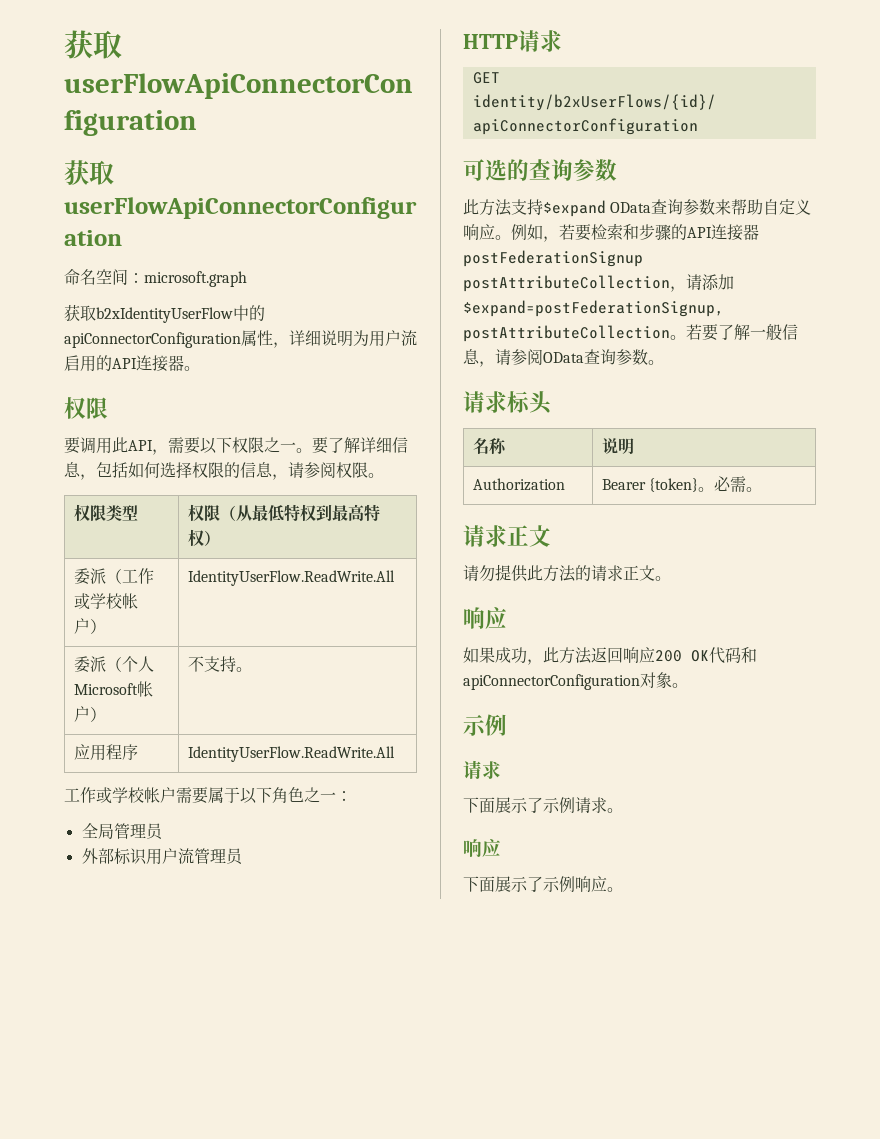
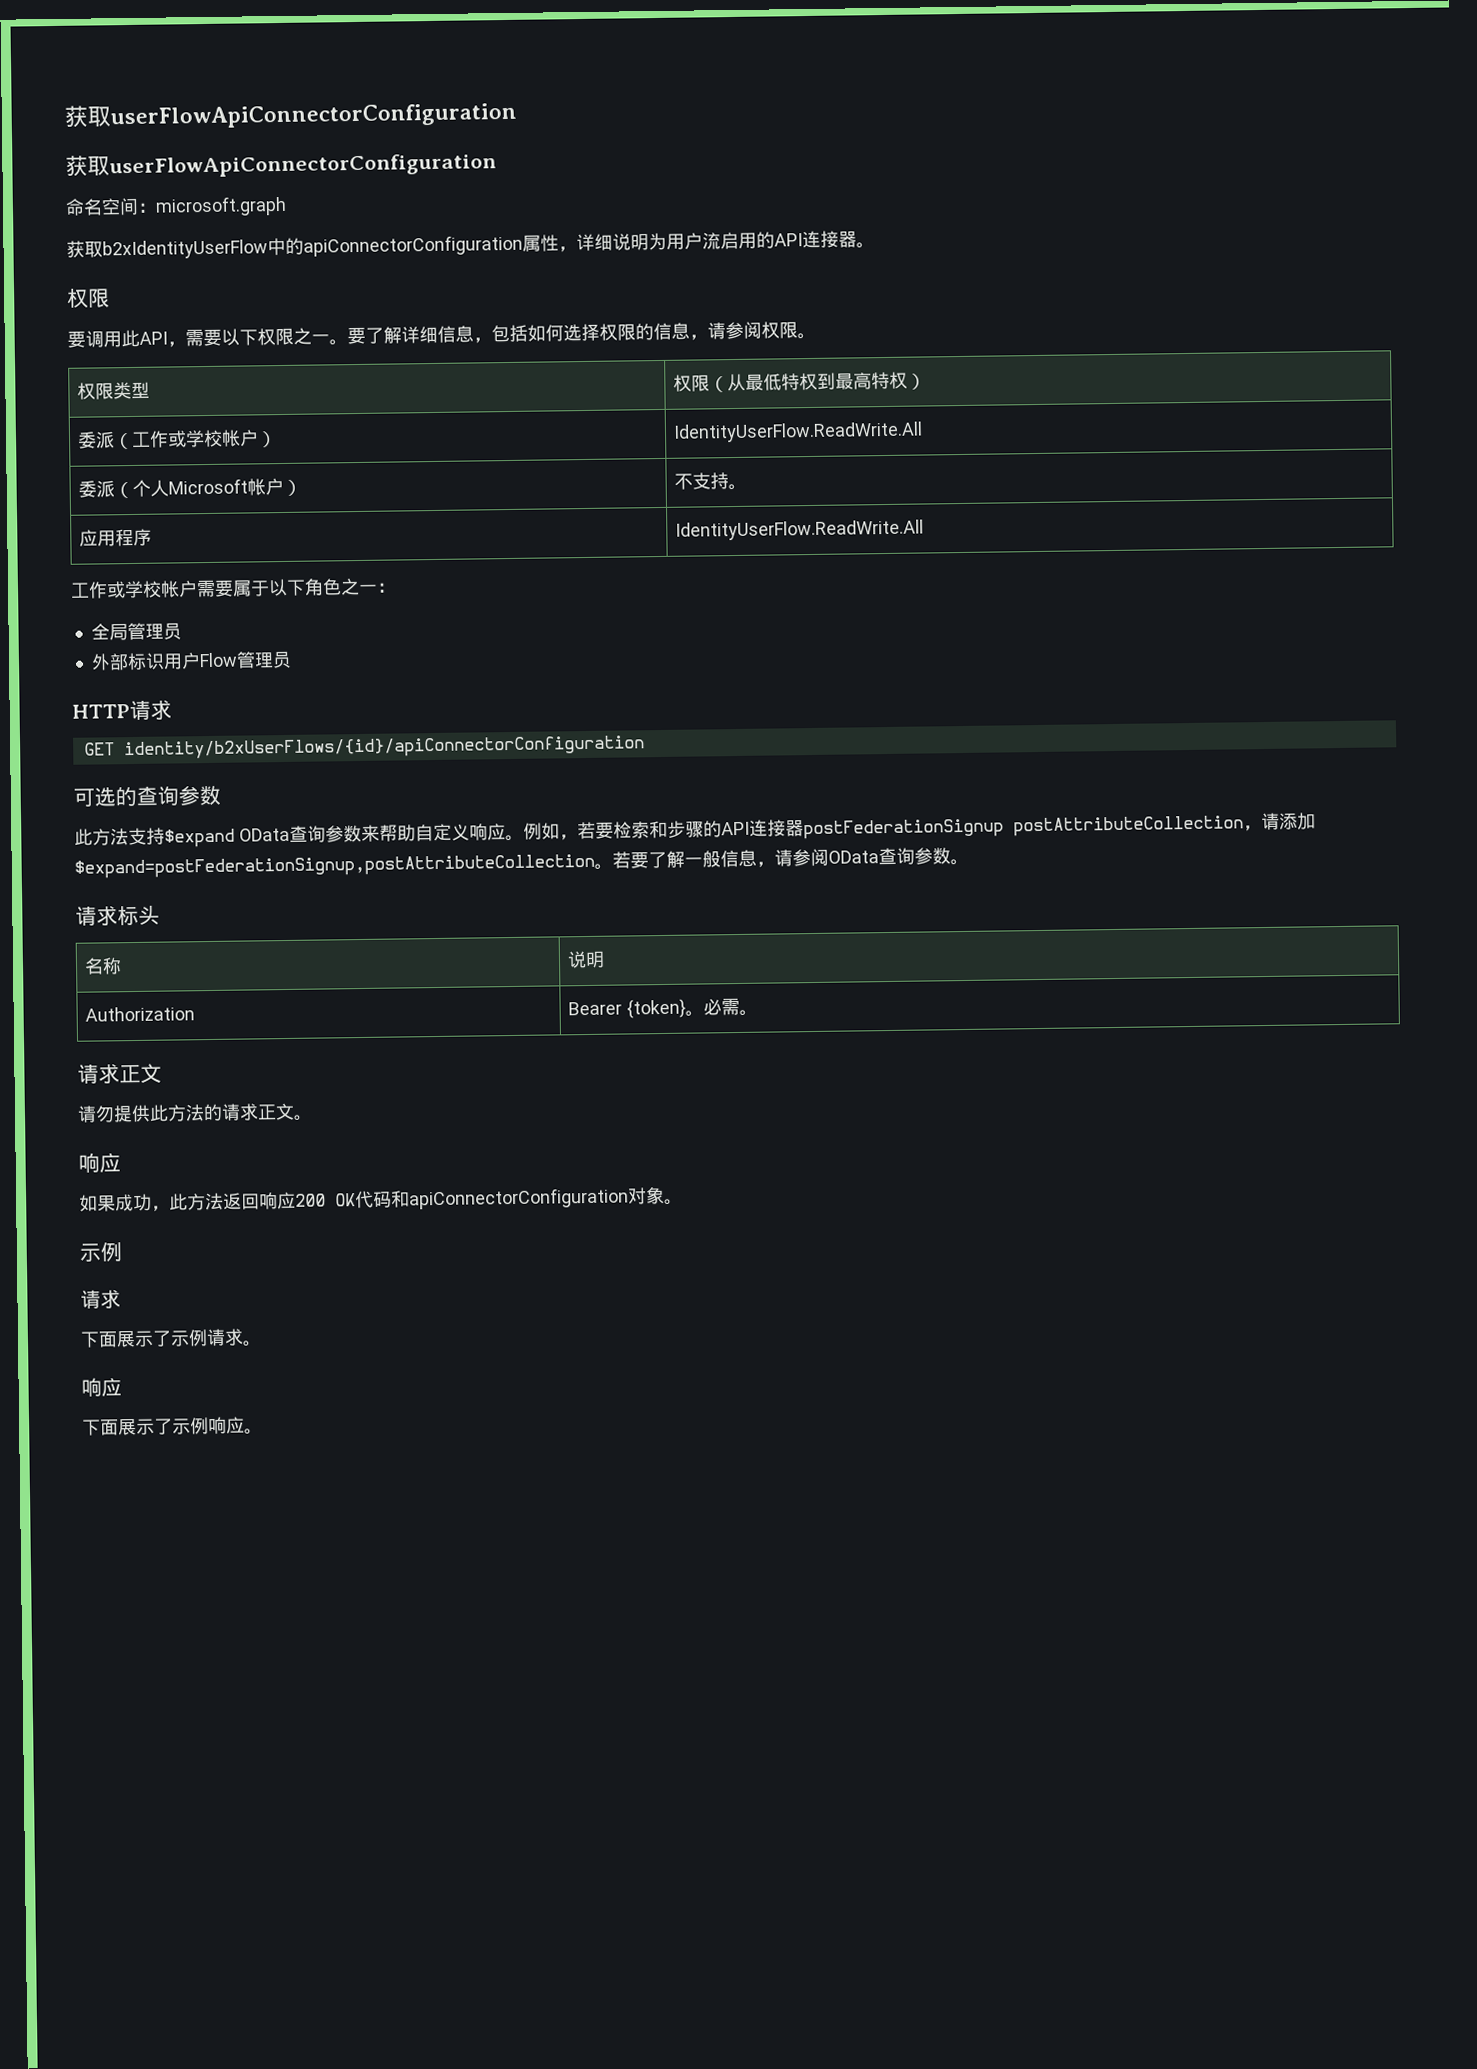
- 外部标识用户流管理员
+ 外部标识用户Flow管理员

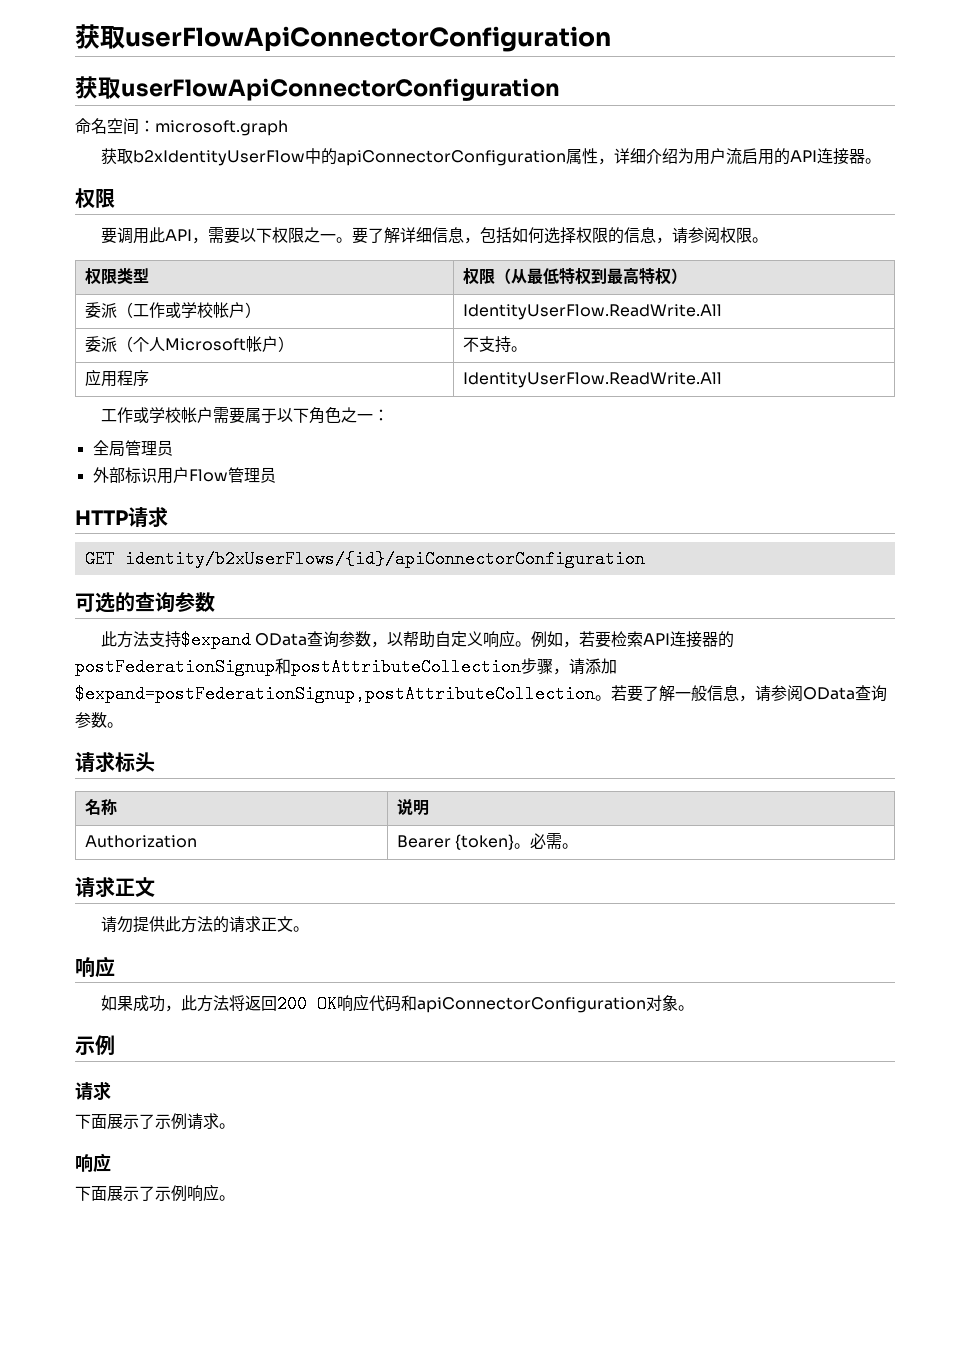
- 获取b2xIdentityUserFlow中的apiConnectorConfiguration属性，详细说明为用户流启用的API连接器。
+ 获取b2xIdentityUserFlow中的apiConnectorConfiguration属性，详细介绍为用户流启用的API连接器。
- 此方法支持$expand OData查询参数来帮助自定义响应。
+ 此方法支持$expand OData查询参数，以帮助自定义响应。
- 例如，若要检索和步骤的API连接器postFederationSignup postAttributeCollection，请添加$expand=postFederationSignup,postAttributeCollection。
+ 例如，若要检索API连接器的postFederationSignup和postAttributeCollection步骤，请添加$expand=postFederationSignup,postAttributeCollection。
- 如果成功，此方法返回响应200 OK代码和apiConnectorConfiguration对象。
+ 如果成功，此方法将返回200 OK响应代码和apiConnectorConfiguration对象。

